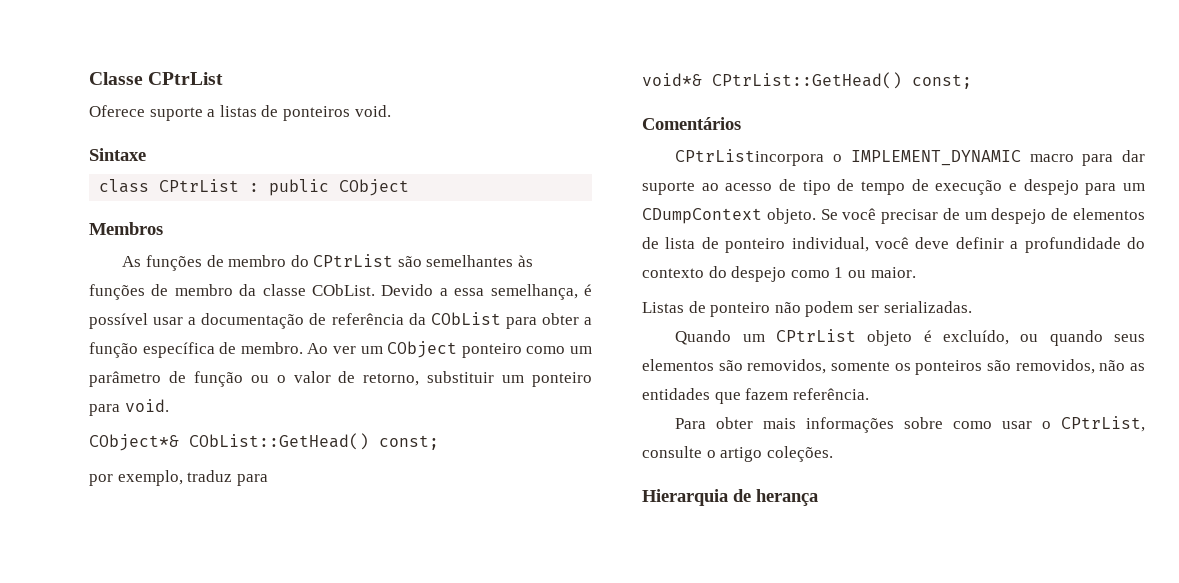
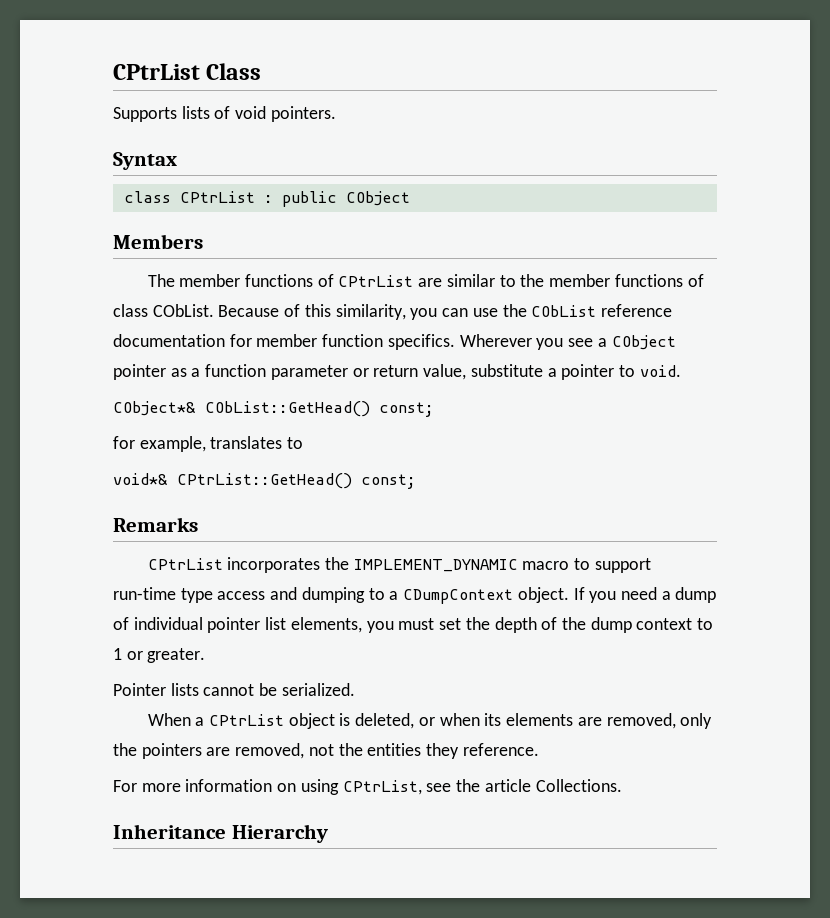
- Classe CPtrList
- Oferece suporte a listas de ponteiros void.
- Sintaxe
+ CPtrList Class
+ Supports lists of void pointers.
+ Syntax
- Membros
- As funções de membro do CPtrList são semelhantes às funções de membro da classe CObList. Devido a essa semelhança, é possível usar a documentação de referência da CObList para obter a função específica de membro. Ao ver um CObject ponteiro como um parâmetro de função ou o valor de retorno, substituir um ponteiro para void.
+ Members
+ The member functions of CPtrList are similar to the member functions of class CObList. Because of this similarity, you can use the CObList reference documentation for member function specifics. Wherever you see a CObject pointer as a function parameter or return value, substitute a pointer to void.
- por exemplo, traduz para
+ for example, translates to
- Comentários
- CPtrListincorpora o IMPLEMENT_DYNAMIC macro para dar suporte ao acesso de tipo de tempo de execução e despejo para um CDumpContext objeto. Se você precisar de um despejo de elementos de lista de ponteiro individual, você deve definir a profundidade do contexto do despejo como 1 ou maior.
- Listas de ponteiro não podem ser serializadas.
- Quando um CPtrList objeto é excluído, ou quando seus elementos são removidos, somente os ponteiros são removidos, não as entidades que fazem referência.
- Para obter mais informações sobre como usar o CPtrList, consulte o artigo coleções.
- Hierarquia de herança
+ Remarks
+ CPtrList incorporates the IMPLEMENT_DYNAMIC macro to support run-time type access and dumping to a CDumpContext object. If you need a dump of individual pointer list elements, you must set the depth of the dump context to 1 or greater.
+ Pointer lists cannot be serialized.
+ When a CPtrList object is deleted, or when its elements are removed, only the pointers are removed, not the entities they reference.
+ For more information on using CPtrList, see the article Collections.
+ Inheritance Hierarchy

